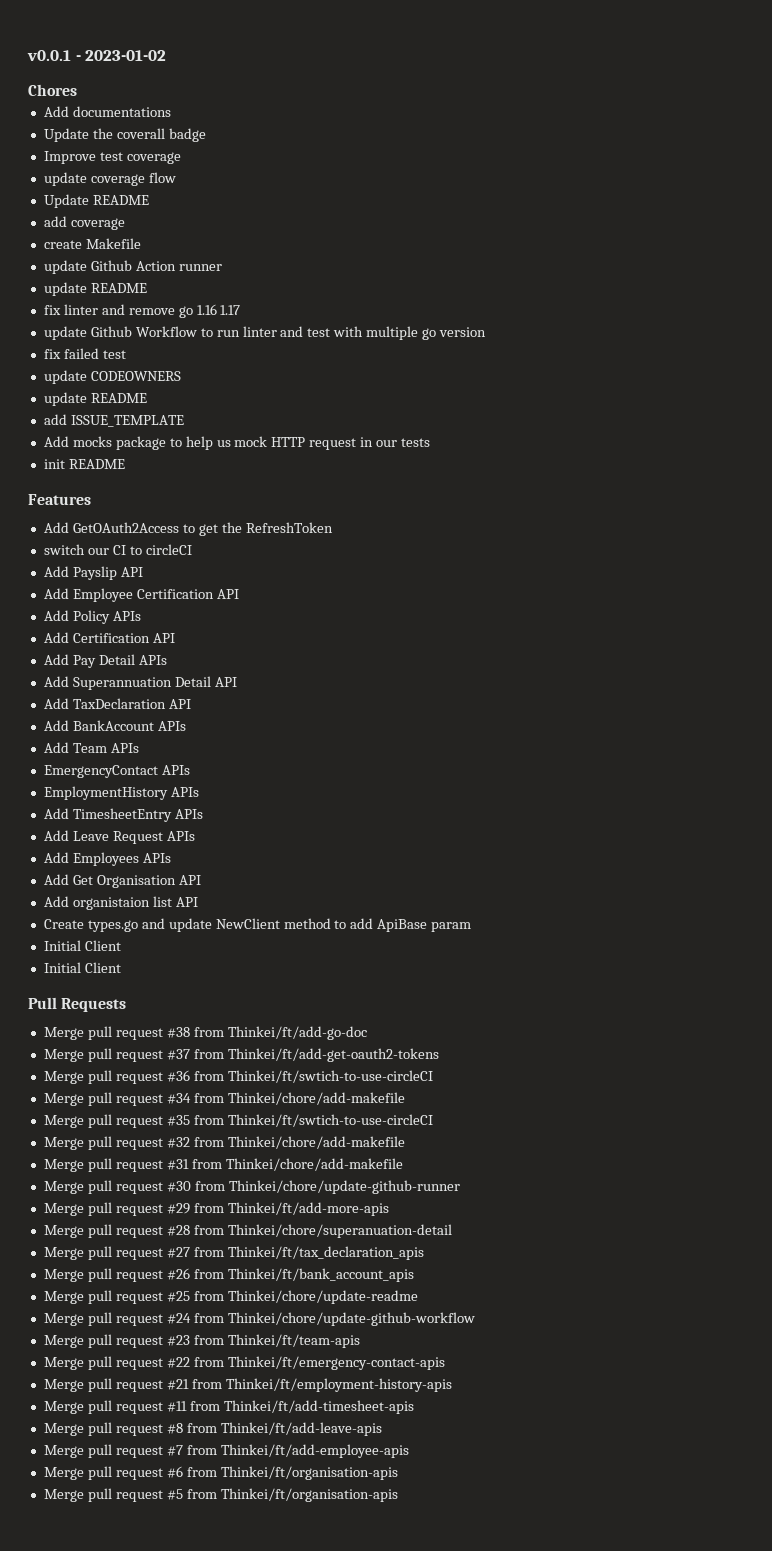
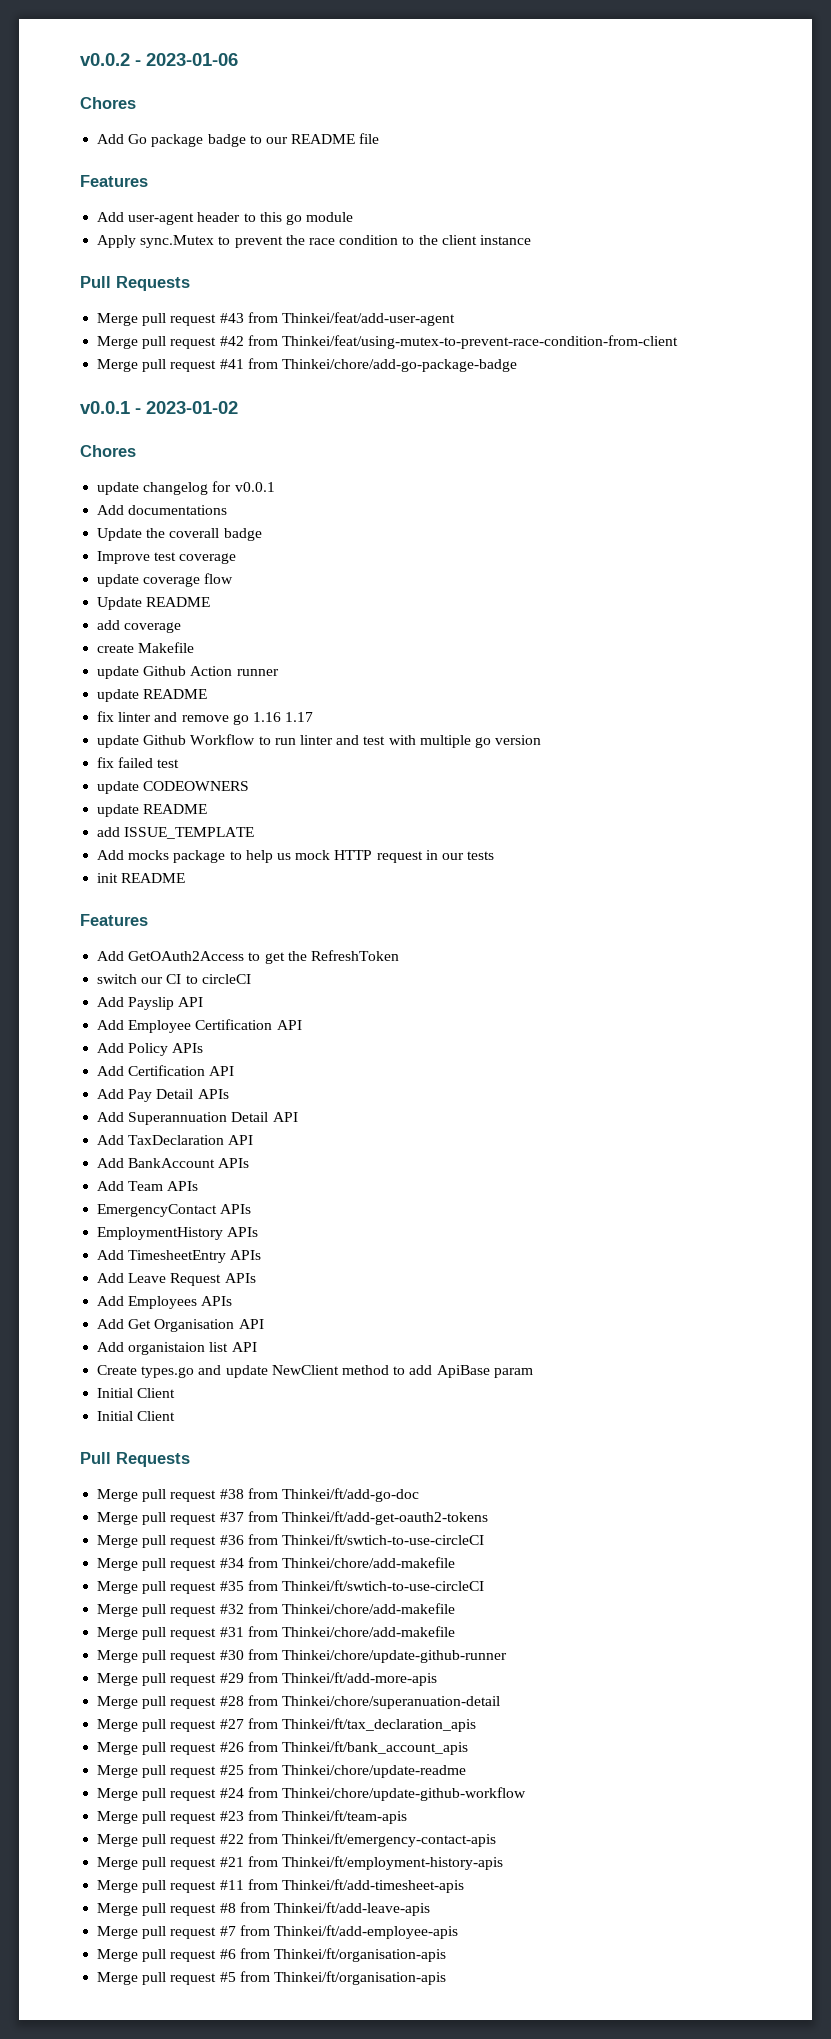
+ v0.0.2 - 2023-01-06
+ Chores
+ Add Go package badge to our README file
+ Features
+ Add user-agent header to this go module
+ Apply sync.Mutex to prevent the race condition to the client instance
+ Pull Requests
+ Merge pull request #43 from Thinkei/feat/add-user-agent
+ Merge pull request #42 from Thinkei/feat/using-mutex-to-prevent-race-condition-from-client
+ Merge pull request #41 from Thinkei/chore/add-go-package-badge
+ update changelog for v0.0.1

